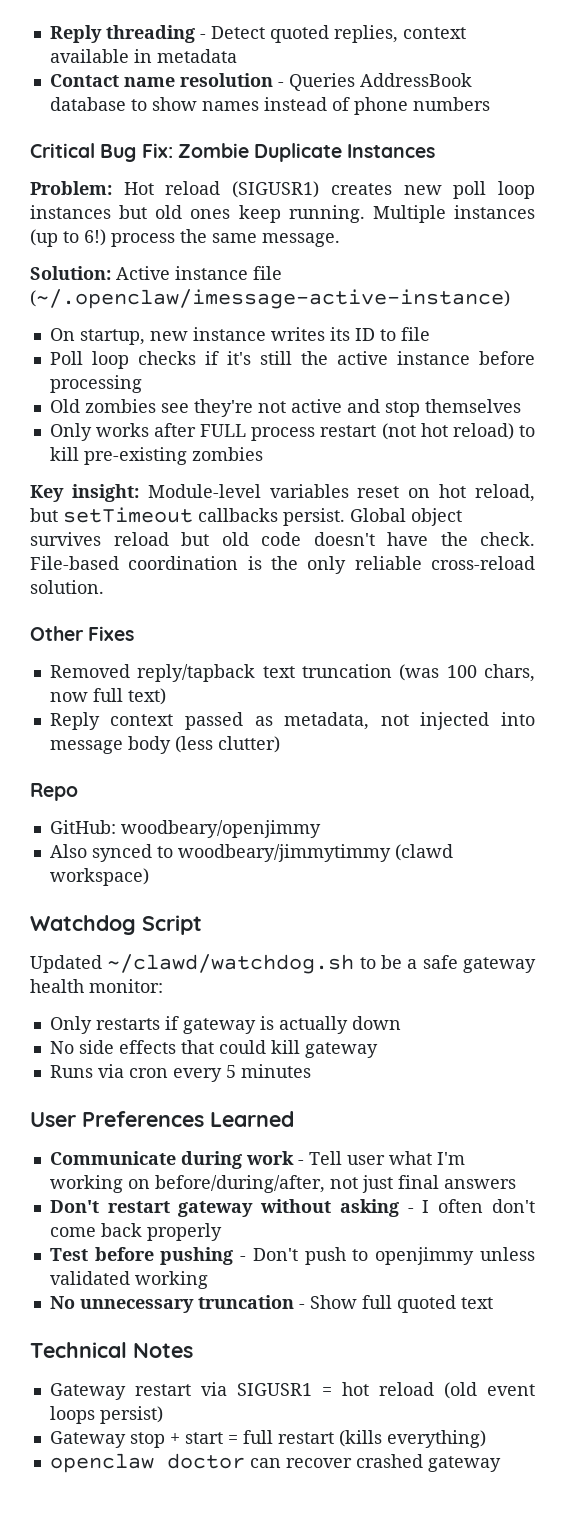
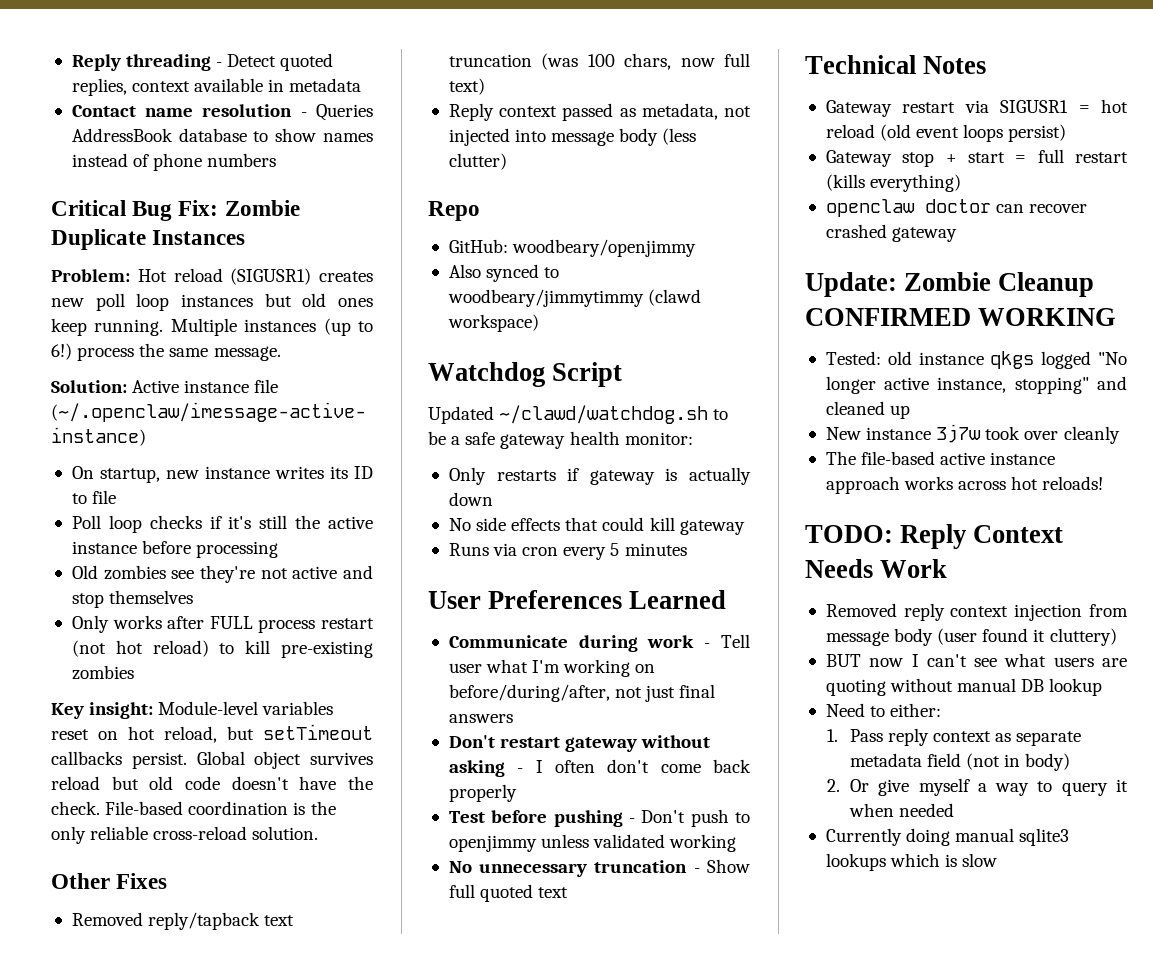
+ Update: Zombie Cleanup CONFIRMED WORKING
+ Tested: old instance qkgs logged "No longer active instance, stopping" and cleaned up
+ New instance 3j7w took over cleanly
+ The file-based active instance approach works across hot reloads!
+ TODO: Reply Context Needs Work
+ Removed reply context injection from message body (user found it cluttery)
+ BUT now I can't see what users are quoting without manual DB lookup
+ Need to either:
+ 1. Pass reply context as separate metadata field (not in body)
+ 2. Or give myself a way to query it when needed
+ Currently doing manual sqlite3 lookups which is slow

